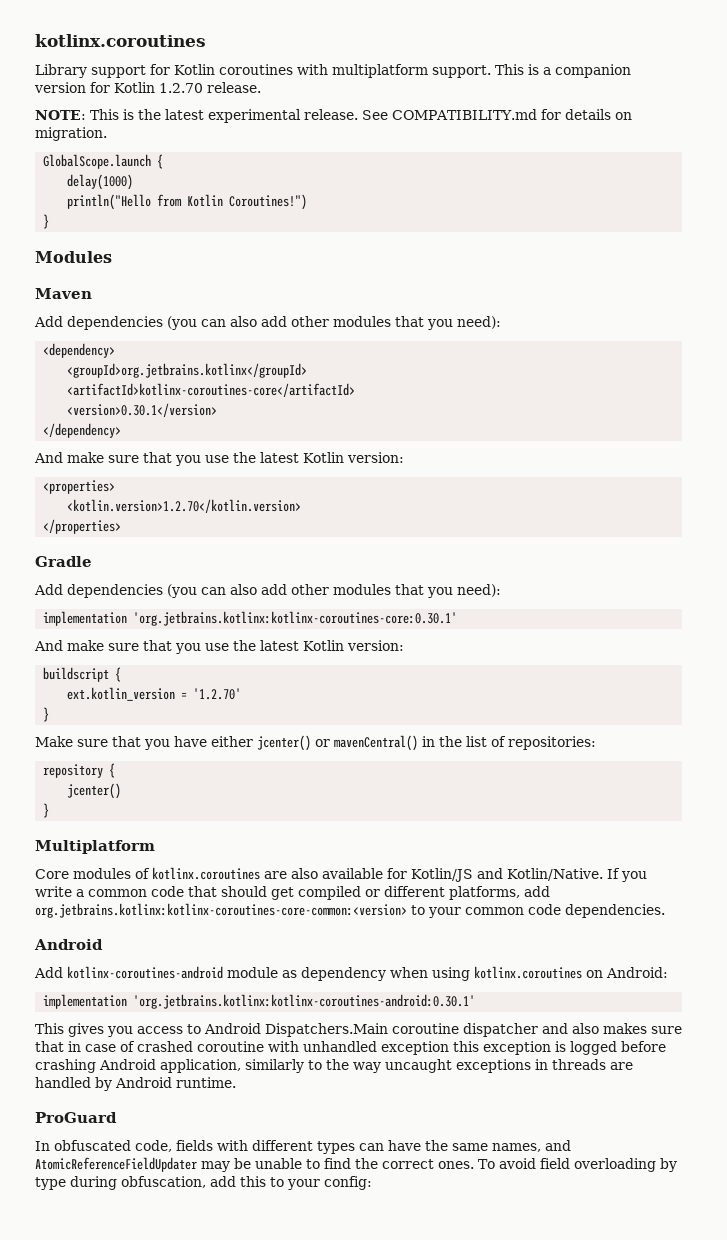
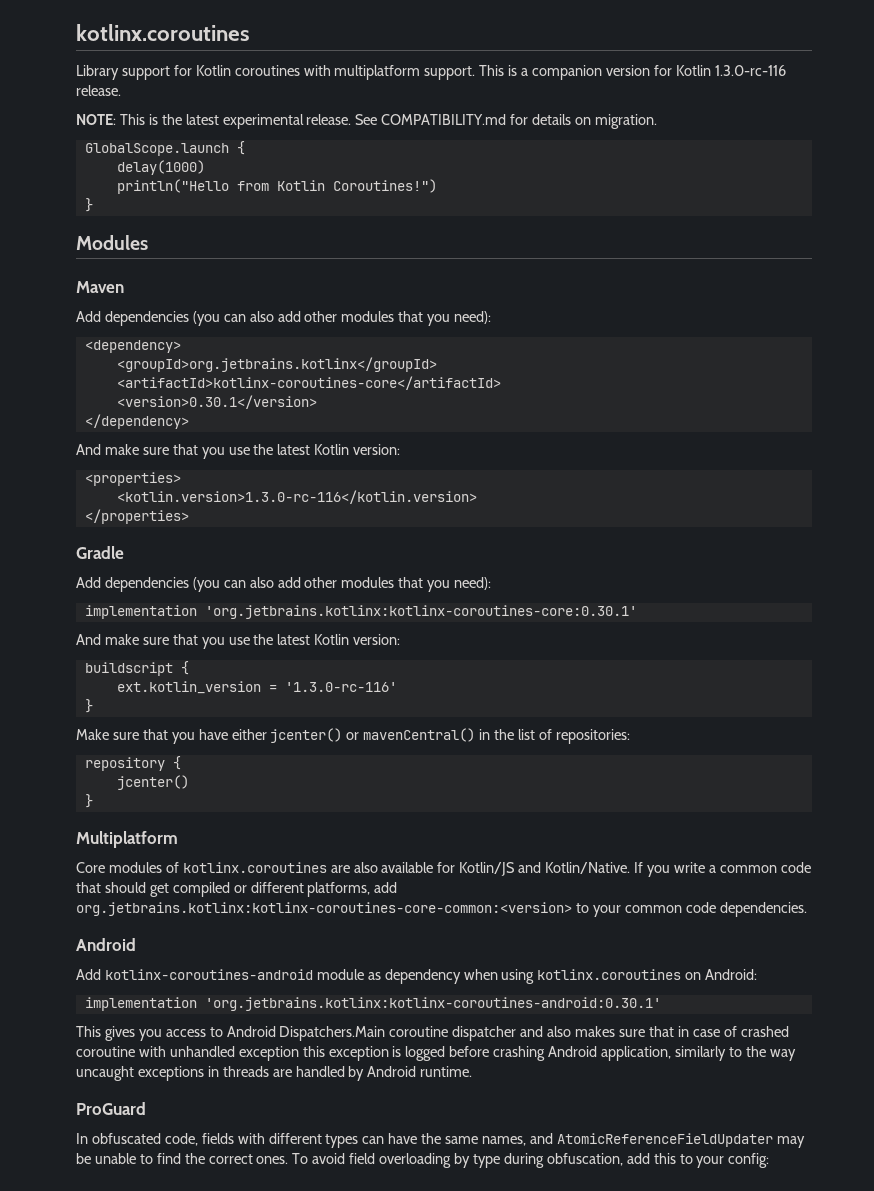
- This is a companion version for Kotlin 1.2.70 release.
+ This is a companion version for Kotlin 1.3.0-rc-116 release.
- <kotlin.version>1.2.70</kotlin.version>
+ <kotlin.version>1.3.0-rc-116</kotlin.version>
- ext.kotlin_version = '1.2.70'
+ ext.kotlin_version = '1.3.0-rc-116'

